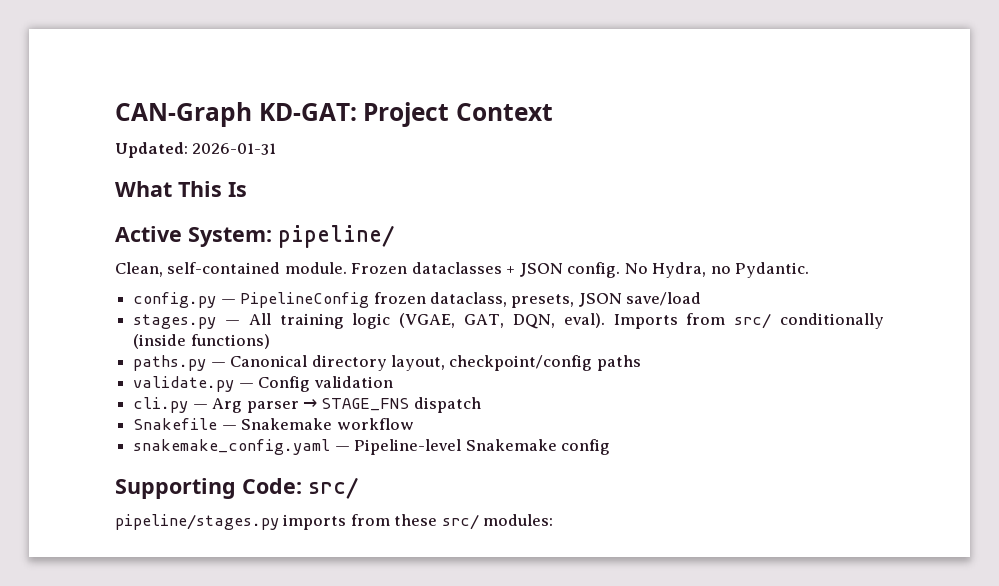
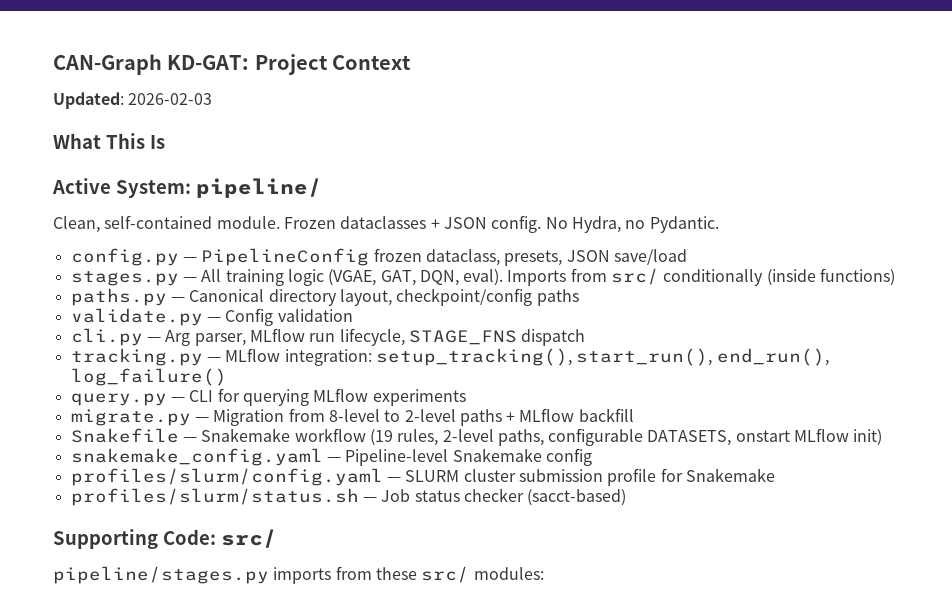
- Updated: 2026-01-31
+ Updated: 2026-02-03
- cli.py — Arg parser → STAGE_FNS dispatch
- Snakefile — Snakemake workflow
+ cli.py — Arg parser, MLflow run lifecycle, STAGE_FNS dispatch
+ tracking.py — MLflow integration: setup_tracking(), start_run(), end_run(), log_failure()
+ query.py — CLI for querying MLflow experiments
+ migrate.py — Migration from 8-level to 2-level paths + MLflow backfill
+ Snakefile — Snakemake workflow (19 rules, 2-level paths, configurable DATASETS, onstart MLflow init)
+ profiles/slurm/config.yaml — SLURM cluster submission profile for Snakemake
+ profiles/slurm/status.sh — Job status checker (sacct-based)

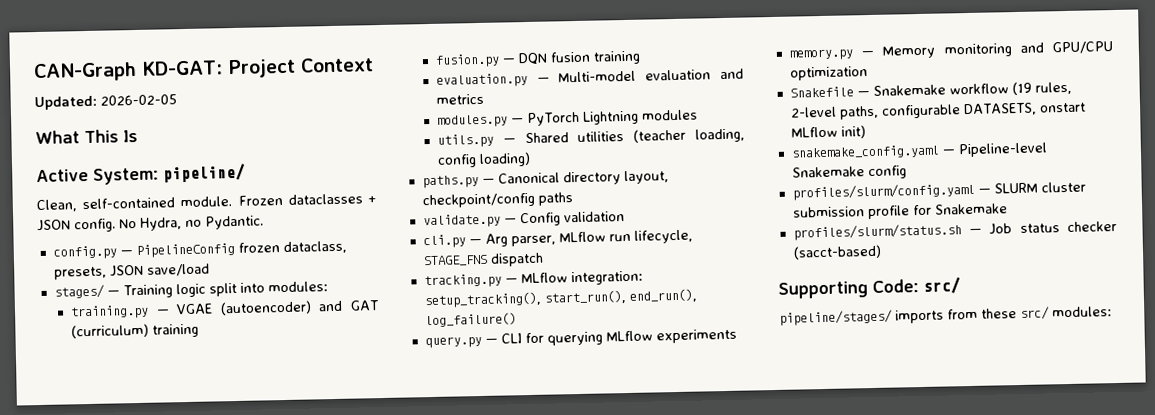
- Updated: 2026-02-03
+ Updated: 2026-02-05
- stages.py — All training logic (VGAE, GAT, DQN, eval). Imports from src/ conditionally (inside functions)
+ stages/ — Training logic split into modules:
+ training.py — VGAE (autoencoder) and GAT (curriculum) training
+ fusion.py — DQN fusion training
+ evaluation.py — Multi-model evaluation and metrics
+ modules.py — PyTorch Lightning modules
+ utils.py — Shared utilities (teacher loading, config loading)
- migrate.py — Migration from 8-level to 2-level paths + MLflow backfill
+ memory.py — Memory monitoring and GPU/CPU optimization
- pipeline/stages.py imports from these src/ modules:
+ pipeline/stages/ imports from these src/ modules:

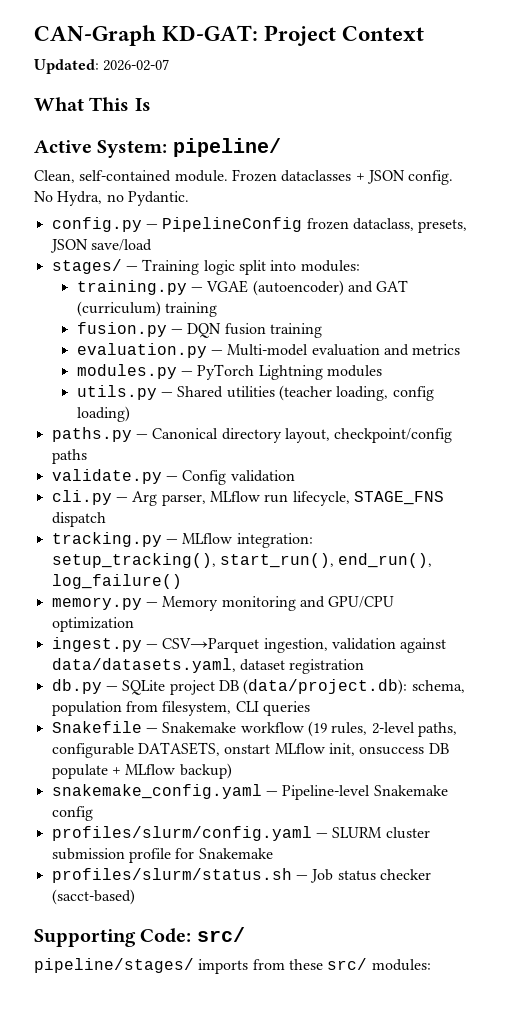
- Updated: 2026-02-05
+ Updated: 2026-02-07
- query.py — CLI for querying MLflow experiments
+ ingest.py — CSV→Parquet ingestion, validation against data/datasets.yaml, dataset registration
+ db.py — SQLite project DB (data/project.db): schema, population from filesystem, CLI queries
- Snakefile — Snakemake workflow (19 rules, 2-level paths, configurable DATASETS, onstart MLflow init)
+ Snakefile — Snakemake workflow (19 rules, 2-level paths, configurable DATASETS, onstart MLflow init, onsuccess DB populate + MLflow backup)

